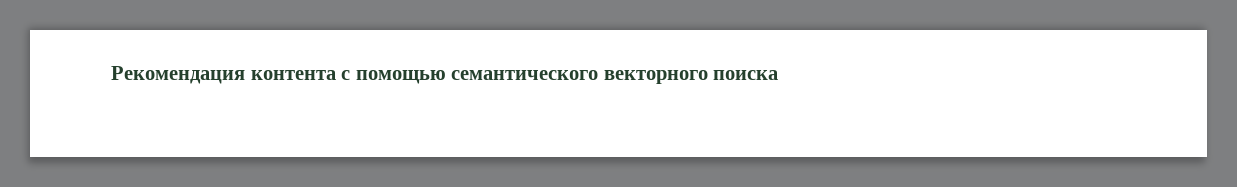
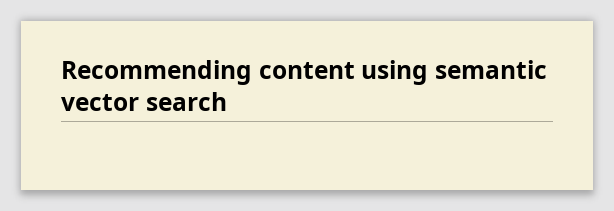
- Рекомендация контента с помощью семантического векторного поиска
+ Recommending content using semantic vector search

